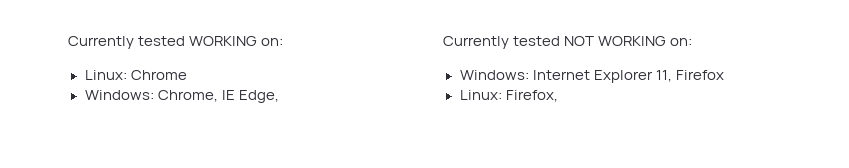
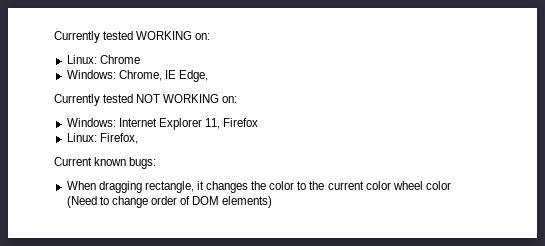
+ Current known bugs:
+ When dragging rectangle, it changes the color to the current color wheel color (Need to change order of DOM elements)

